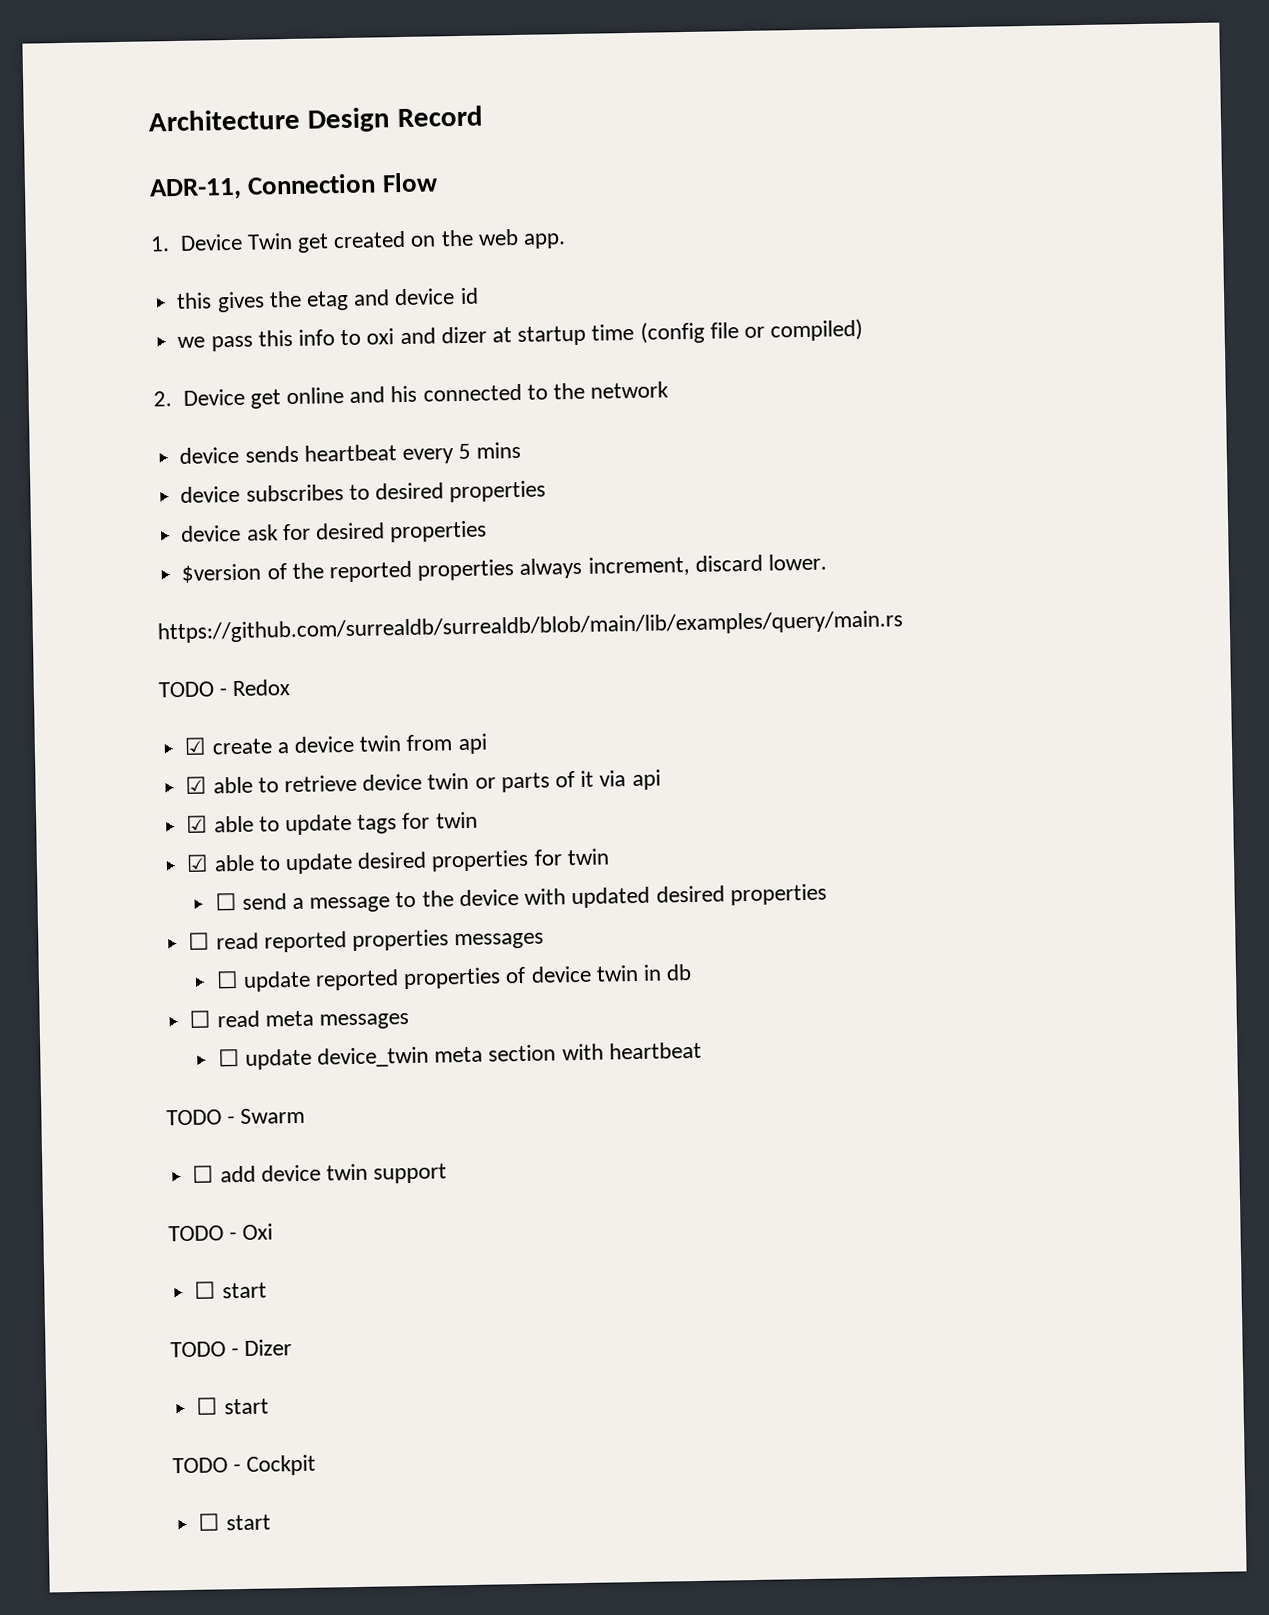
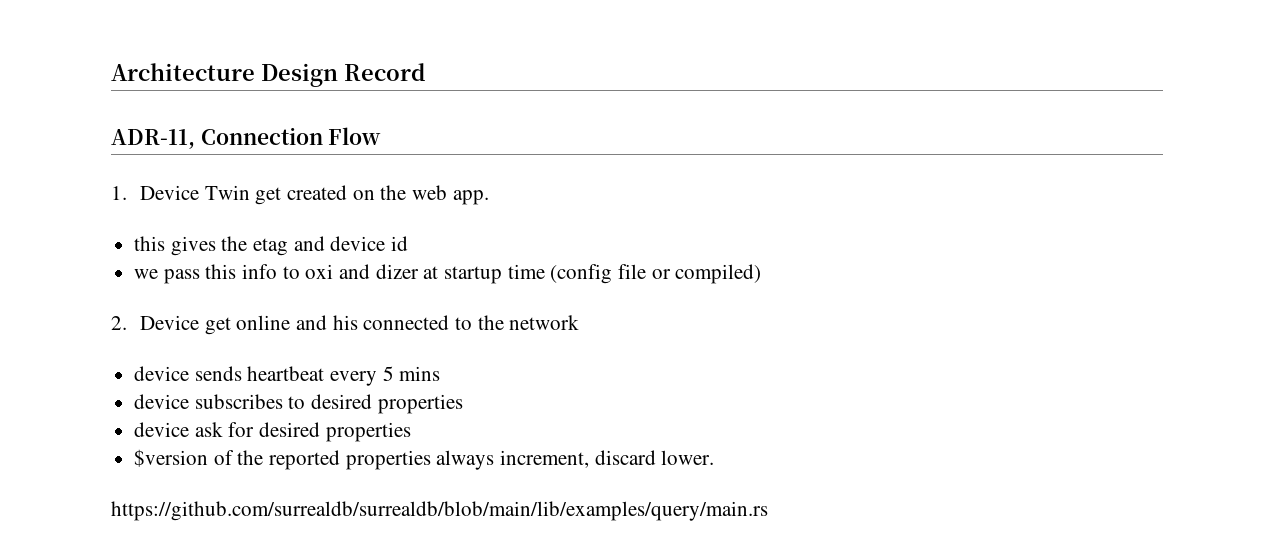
- TODO - Redox
- ☑ create a device twin from api
- ☑ able to retrieve device twin or parts of it via api
- ☑ able to update tags for twin
- ☑ able to update desired properties for twin
- ☐ send a message to the device with updated desired properties
- ☐ read reported properties messages
- ☐ update reported properties of device twin in db
- ☐ read meta messages
- ☐ update device_twin meta section with heartbeat
- TODO - Swarm
- ☐ add device twin support
- TODO - Oxi
- ☐ start
- TODO - Dizer
- ☐ start
- TODO - Cockpit
- ☐ start

